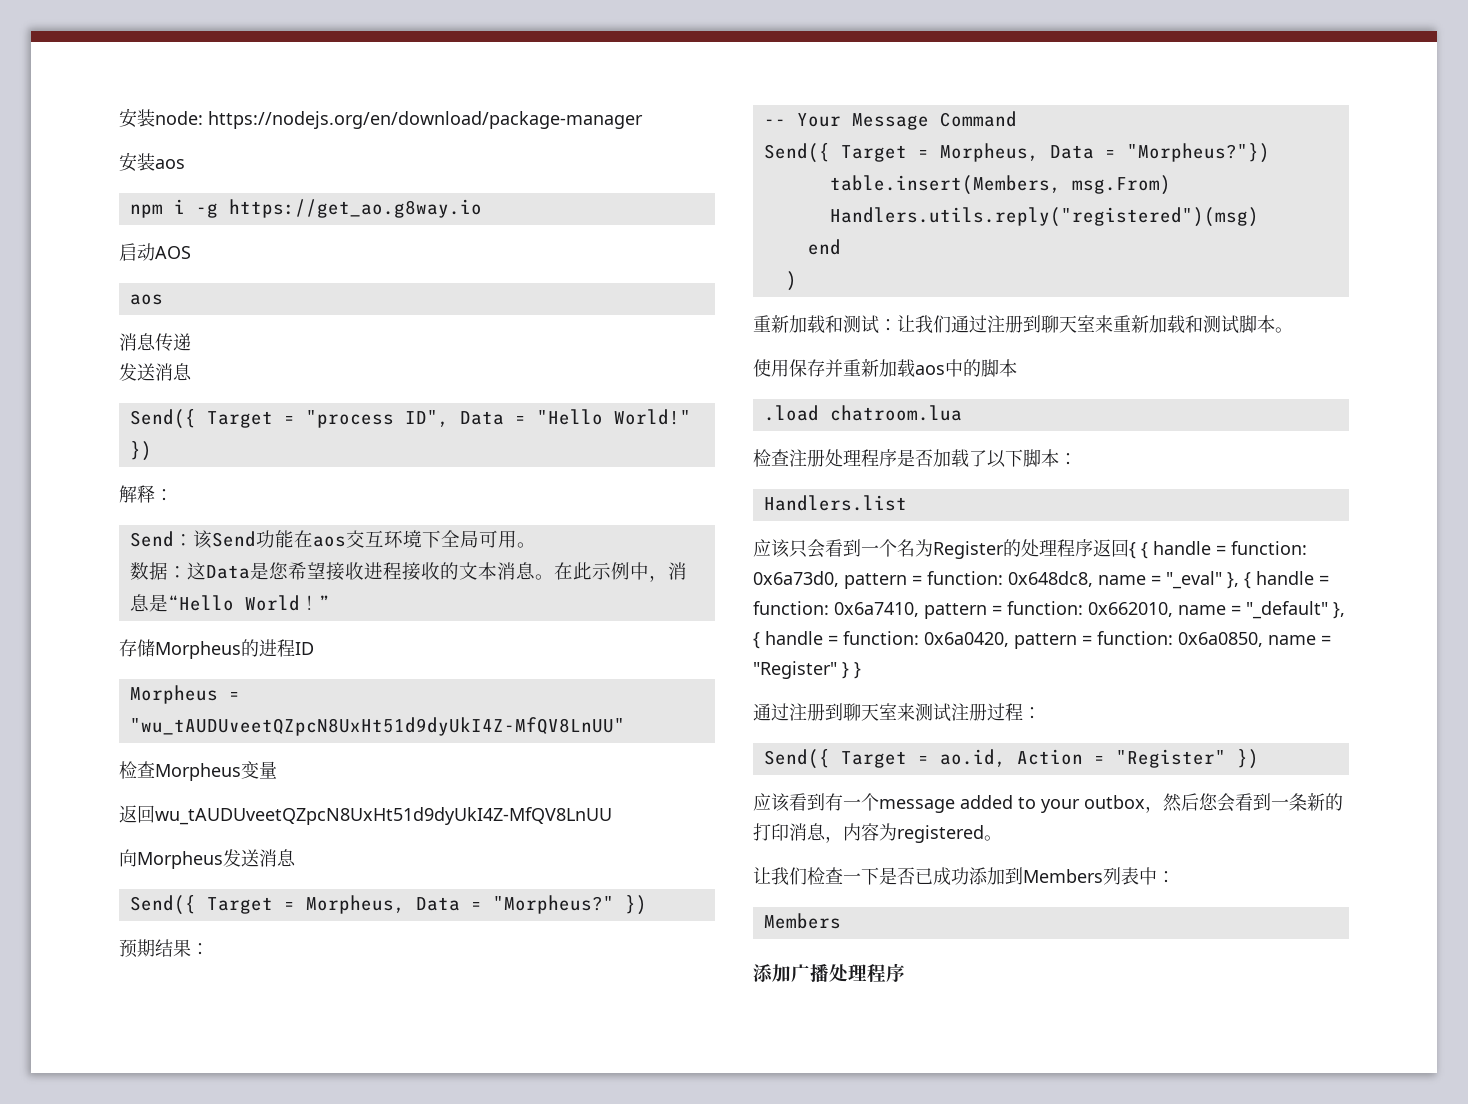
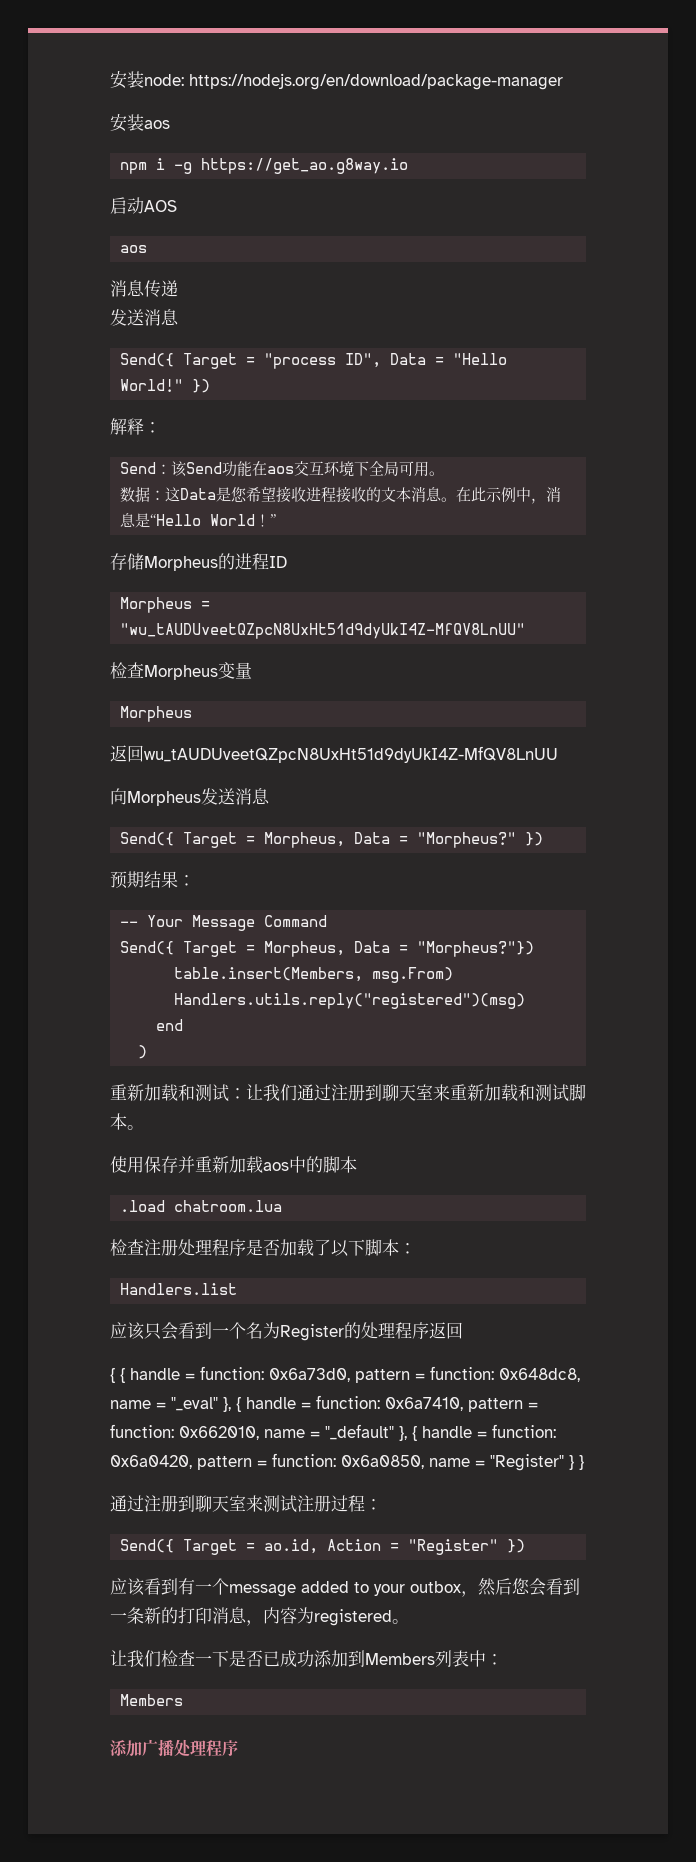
  检查Morpheus变量
+ Morpheus
- 应该只会看到一个名为Register的处理程序返回{ { handle = function: 0x6a73d0, pattern = function: 0x648dc8, name = "_eval" }, { handle = function: 0x6a7410, pattern = function: 0x662010, name = "_default" }, { handle = function: 0x6a0420, pattern = function: 0x6a0850, name = "Register" } }
+ 应该只会看到一个名为Register的处理程序返回
+ { { handle = function: 0x6a73d0, pattern = function: 0x648dc8, name = "_eval" }, { handle = function: 0x6a7410, pattern = function: 0x662010, name = "_default" }, { handle = function: 0x6a0420, pattern = function: 0x6a0850, name = "Register" } }

